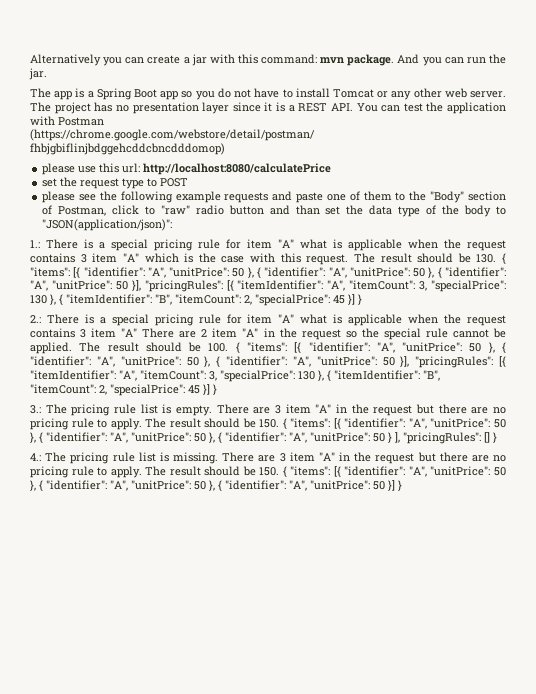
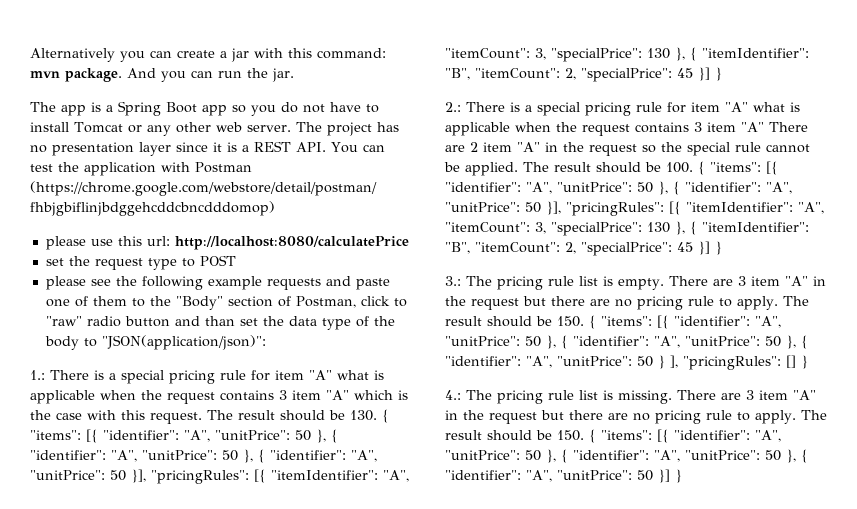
- The result should be 100. { "items": [{ "identifier": "A", "unitPrice": 50 }, { "identifier": "A", "unitPrice": 50 }, { "identifier": "A", "unitPrice": 50 }], "pricingRules": [{ "itemIdentifier": "A", "itemCount": 3, "specialPrice": 130 }, { "itemIdentifier": "B", "itemCount": 2, "specialPrice": 45 }] }
+ The result should be 100. { "items": [{ "identifier": "A", "unitPrice": 50 }, { "identifier": "A", "unitPrice": 50 }], "pricingRules": [{ "itemIdentifier": "A", "itemCount": 3, "specialPrice": 130 }, { "itemIdentifier": "B", "itemCount": 2, "specialPrice": 45 }] }

